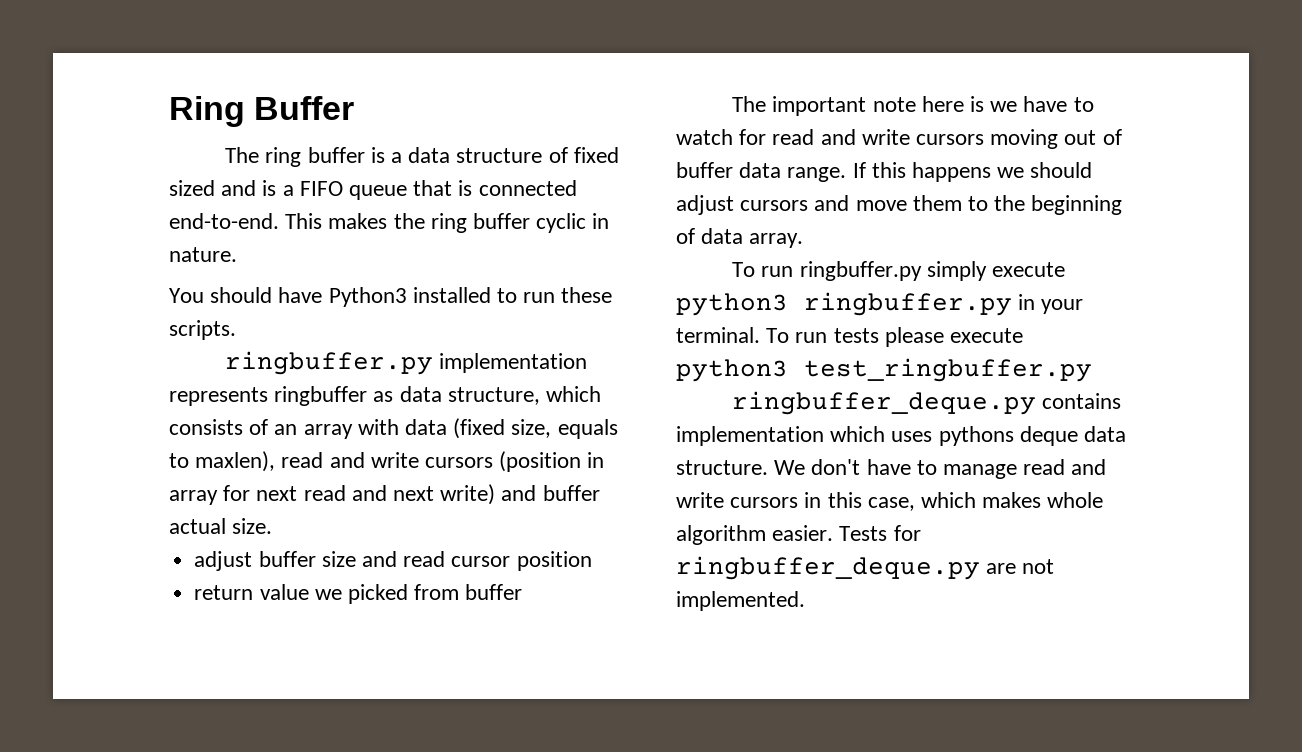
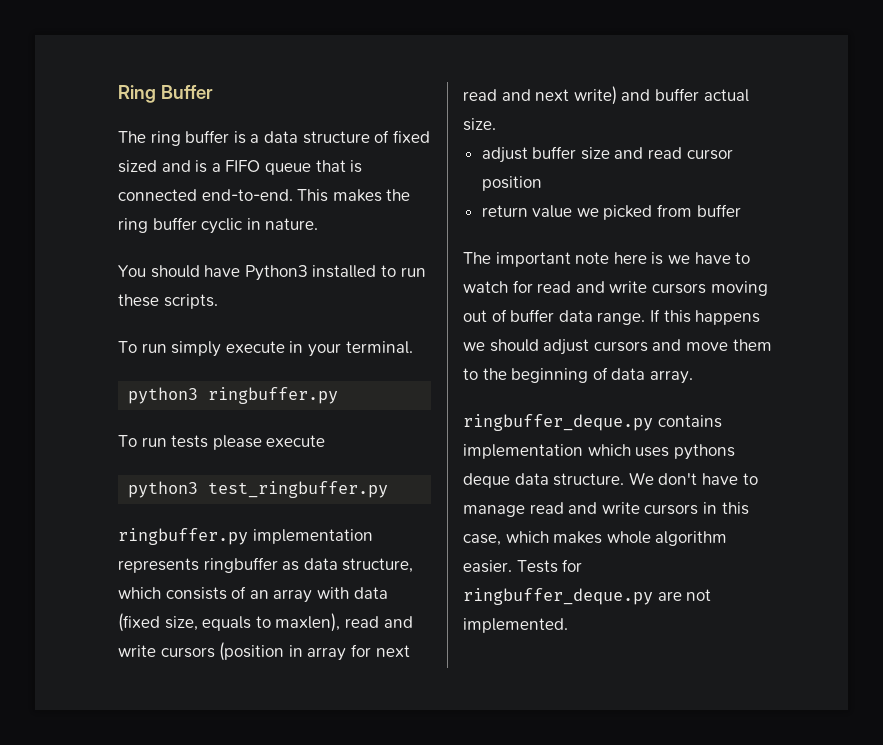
+ To run simply execute in your terminal.
+ python3 ringbuffer.py
+ To run tests please execute
+ python3 test_ringbuffer.py
- To run ringbuffer.py simply execute python3 ringbuffer.py in your terminal. To run tests please execute python3 test_ringbuffer.py

